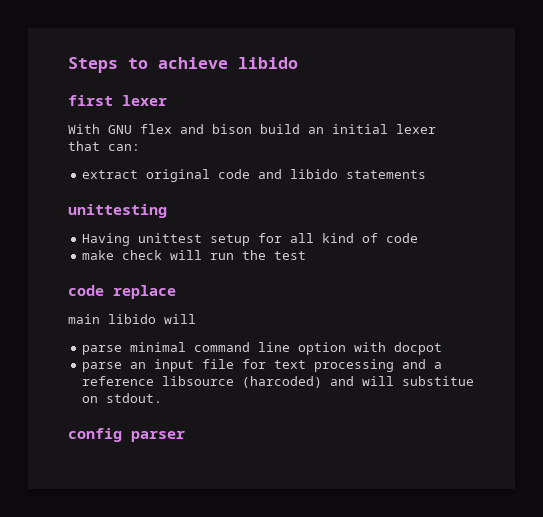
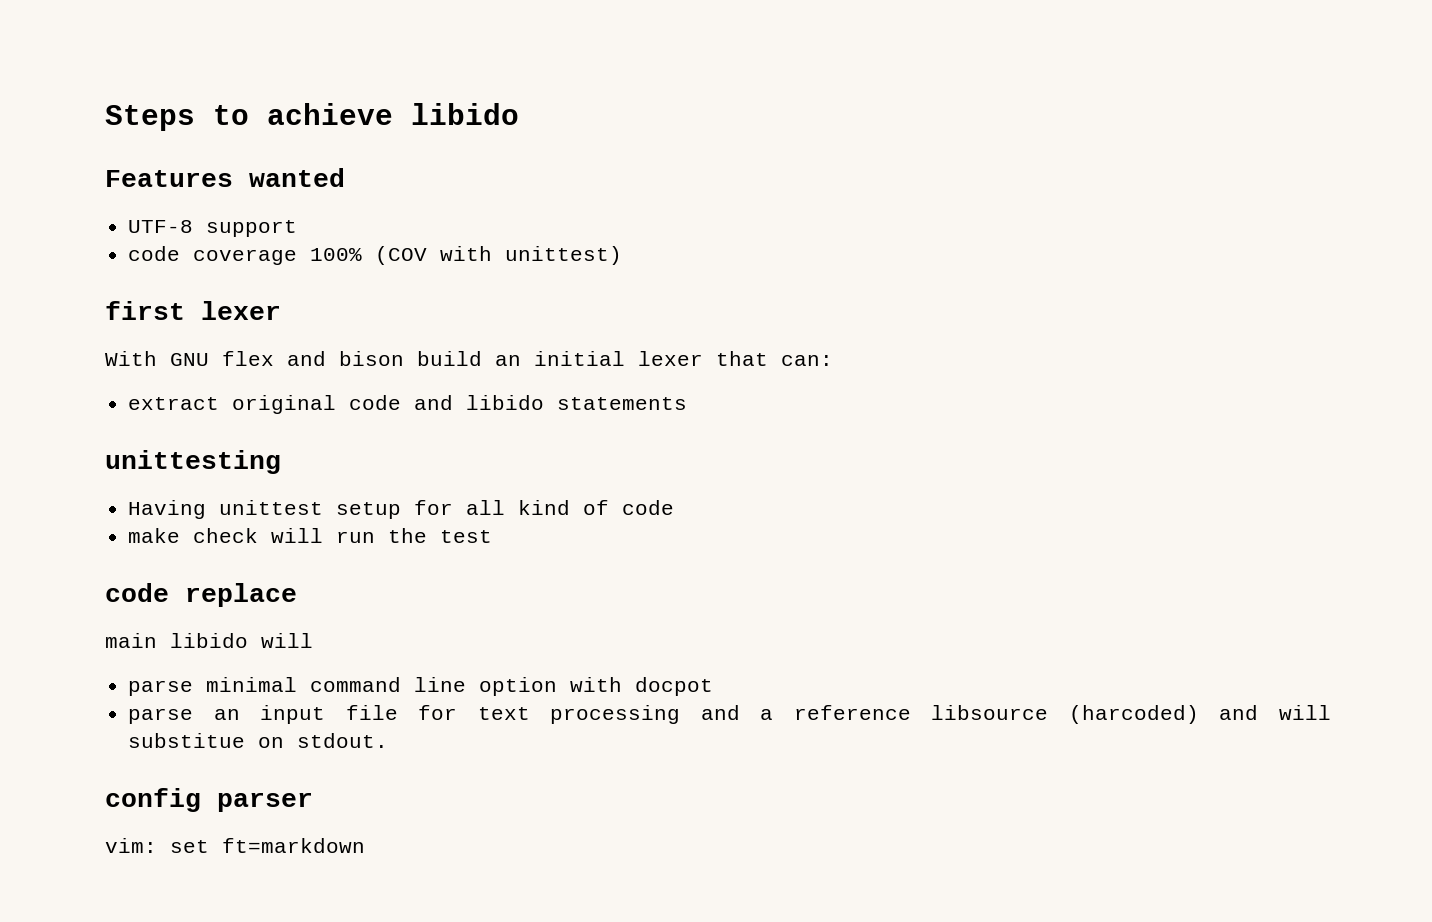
+ Features wanted
+ UTF-8 support
+ code coverage 100% (COV with unittest)
+ vim: set ft=markdown

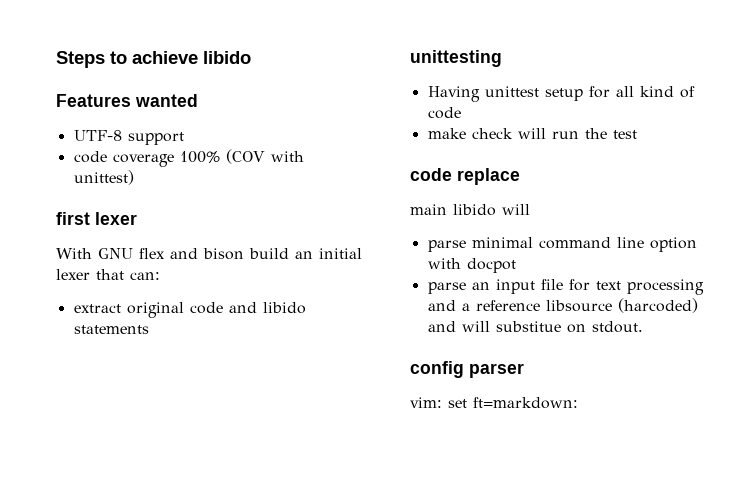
- vim: set ft=markdown
+ vim: set ft=markdown:

